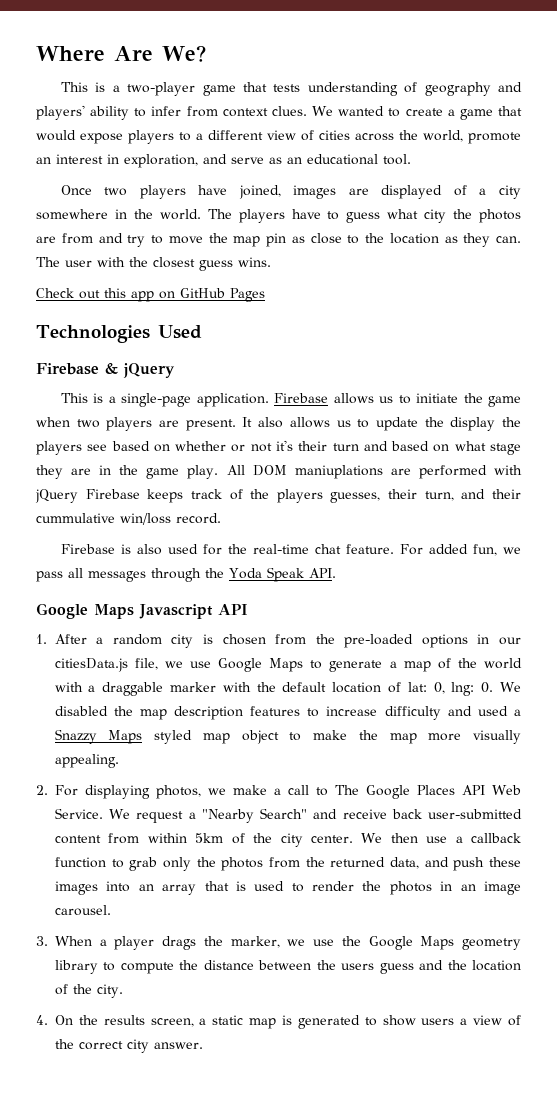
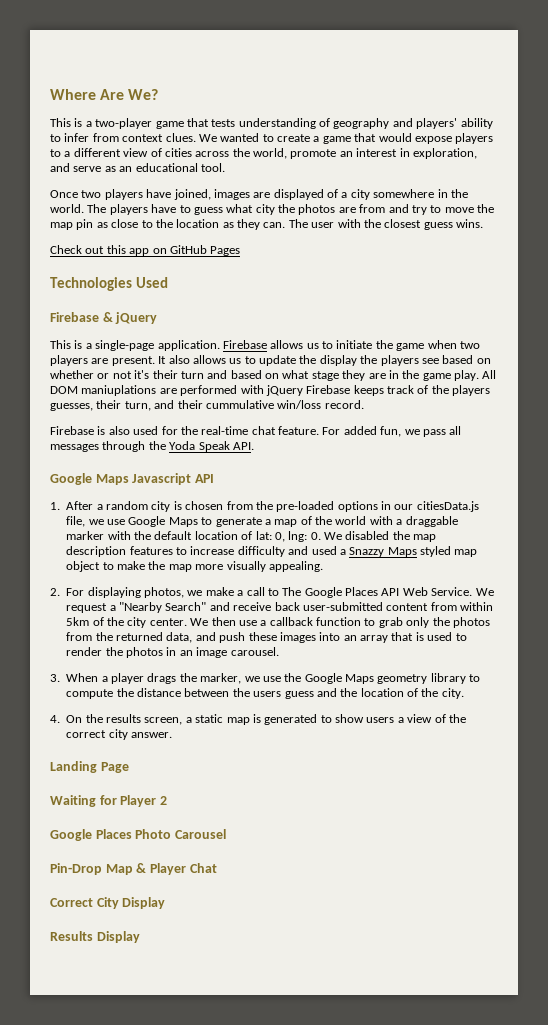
+ Landing Page
+ Waiting for Player 2
+ Google Places Photo Carousel
+ Pin-Drop Map & Player Chat
+ Correct City Display
+ Results Display

